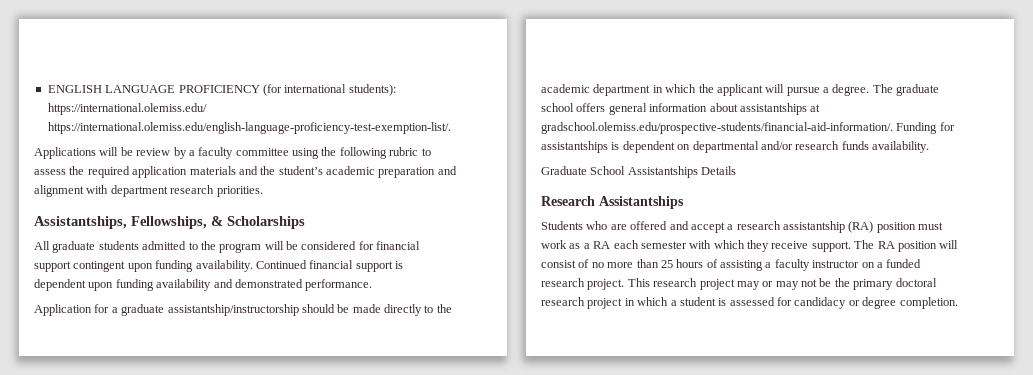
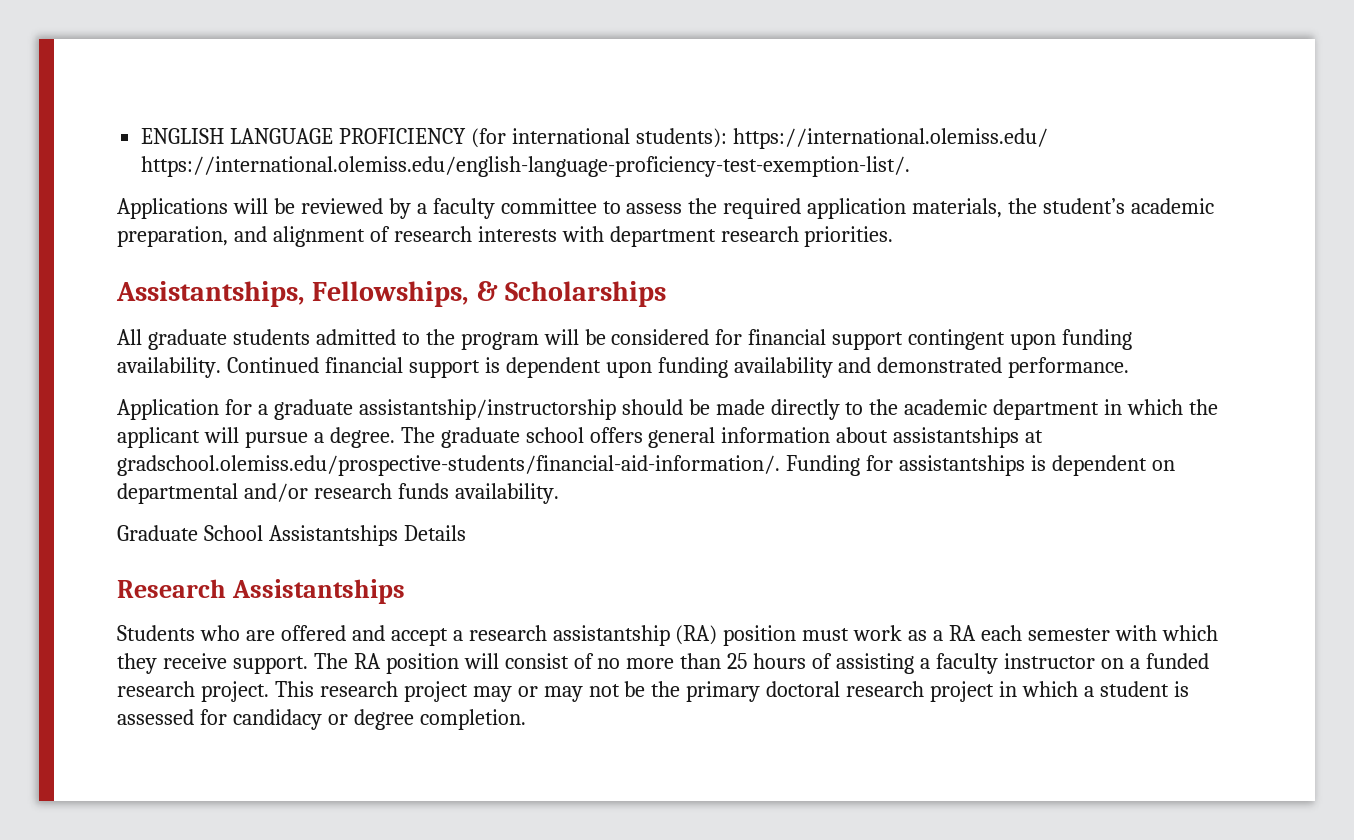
- Applications will be review by a faculty committee using the following rubric to assess the required application materials and the student’s academic preparation and alignment with department research priorities.
+ Applications will be reviewed by a faculty committee to assess the required application materials, the student’s academic preparation, and alignment of research interests with department research priorities.

